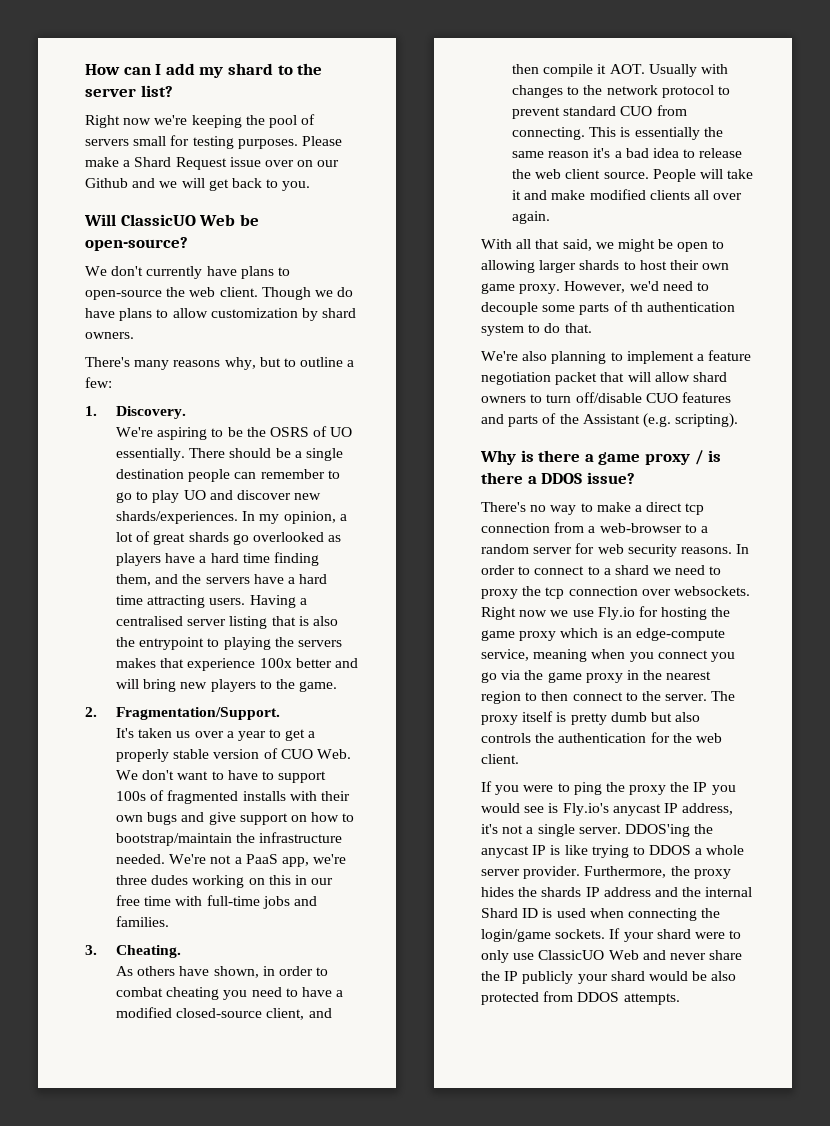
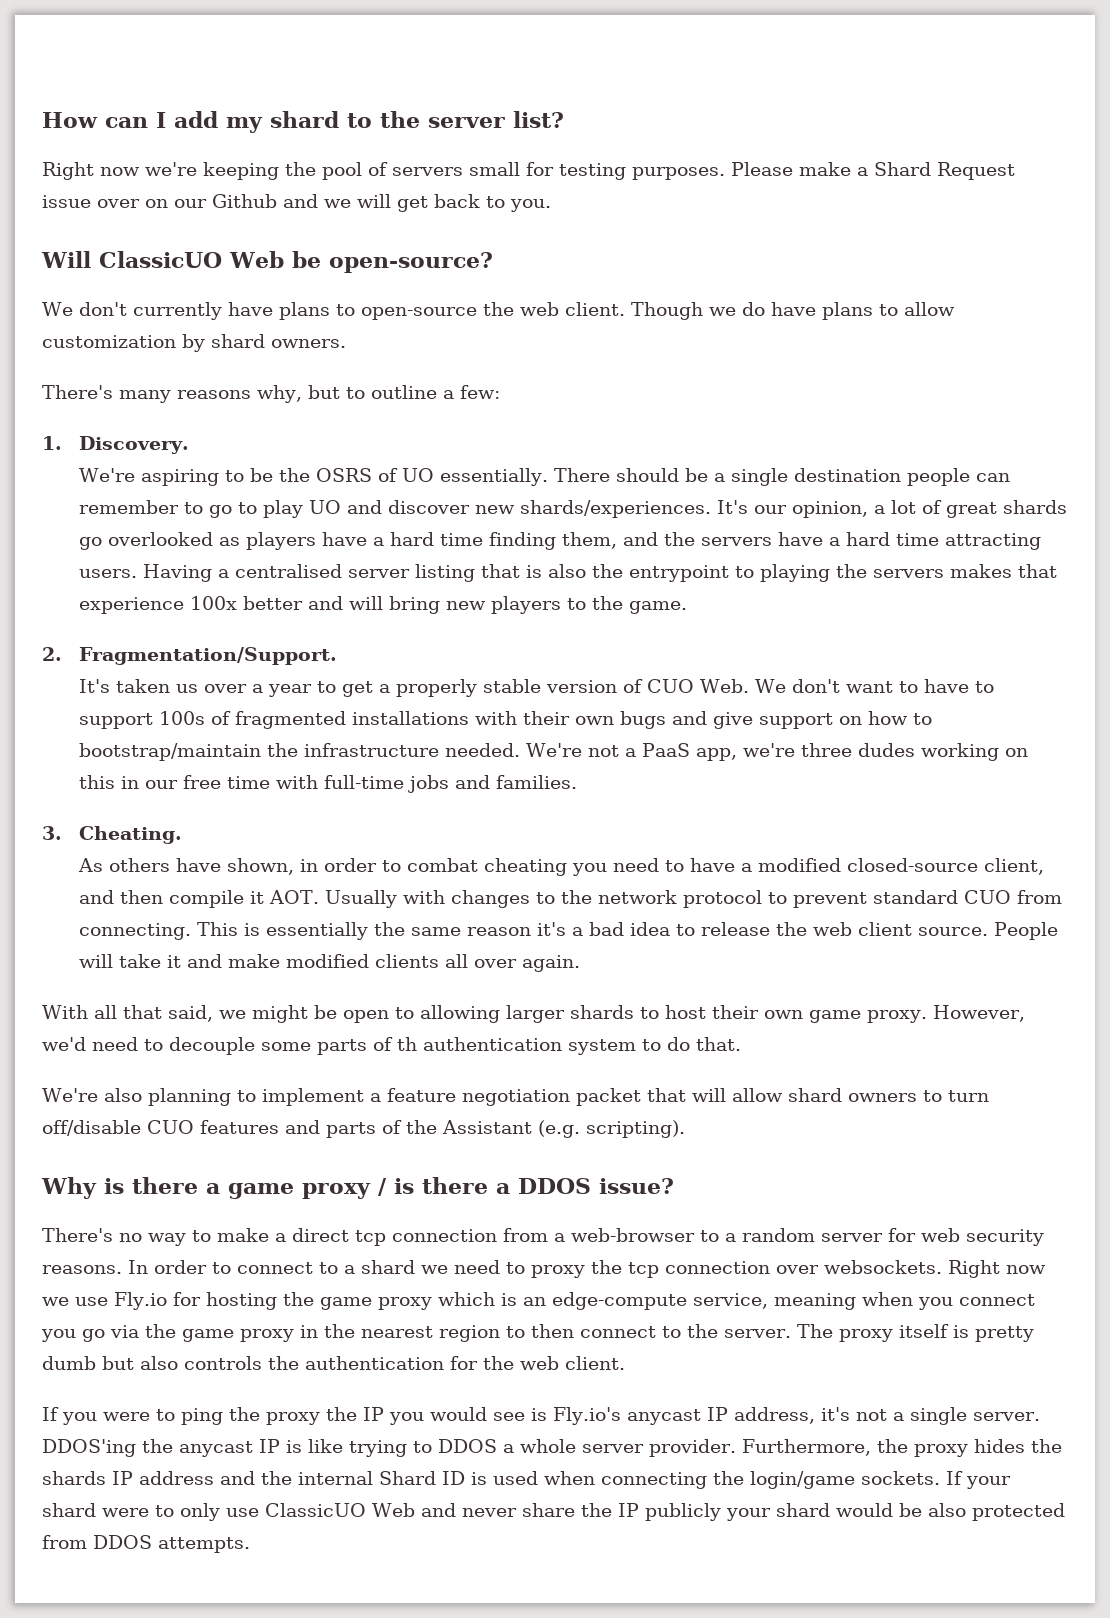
- In my opinion, a lot of great shards go overlooked as players have a hard time finding them, and the servers have a hard time attracting users.
+ It's our opinion, a lot of great shards go overlooked as players have a hard time finding them, and the servers have a hard time attracting users.
- It's taken us over a year to get a properly stable version of CUO Web. We don't want to have to support 100s of fragmented installs with their own bugs and give support on how to bootstrap/maintain the infrastructure needed.
+ It's taken us over a year to get a properly stable version of CUO Web. We don't want to have to support 100s of fragmented installations with their own bugs and give support on how to bootstrap/maintain the infrastructure needed.

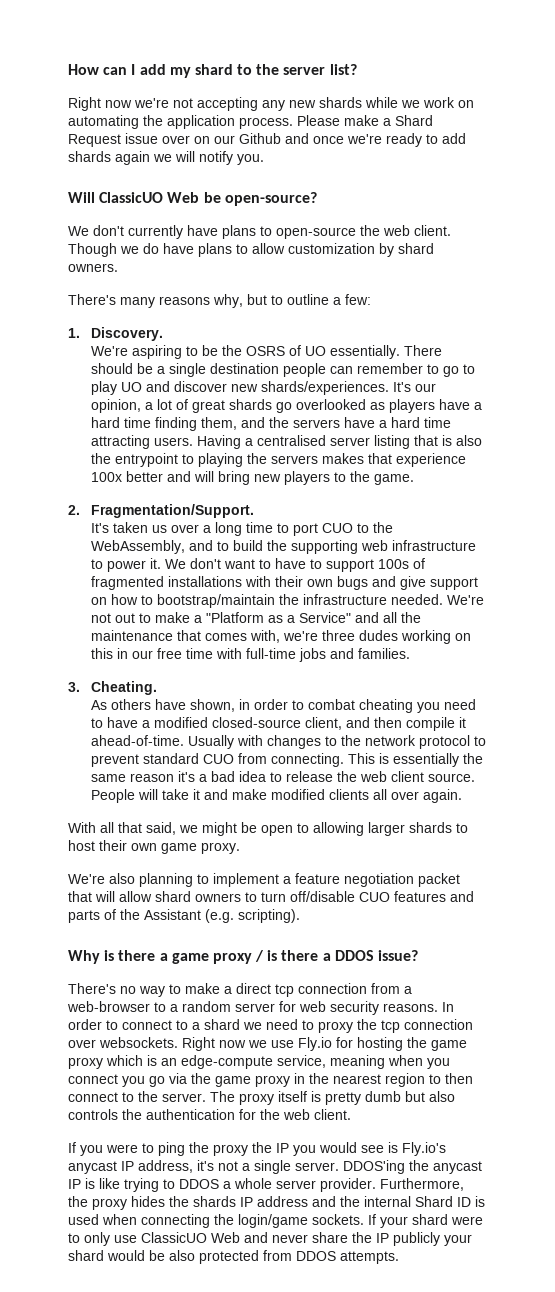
- Right now we're keeping the pool of servers small for testing purposes.
+ Right now we're not accepting any new shards while we work on automating the application process.
- Please make a Shard Request issue over on our Github and we will get back to you.
+ Please make a Shard Request issue over on our Github and once we're ready to add shards again we will notify you.
- It's taken us over a year to get a properly stable version of CUO Web. We don't want to have to support 100s of fragmented installations with their own bugs and give support on how to bootstrap/maintain the infrastructure needed.
+ It's taken us over a long time to port CUO to the WebAssembly, and to build the supporting web infrastructure to power it. We don't want to have to support 100s of fragmented installations with their own bugs and give support on how to bootstrap/maintain the infrastructure needed.
- We're not a PaaS app, we're three dudes working on this in our free time with full-time jobs and families.
+ We're not out to make a "Platform as a Service" and all the maintenance that comes with, we're three dudes working on this in our free time with full-time jobs and families.
- As others have shown, in order to combat cheating you need to have a modified closed-source client, and then compile it AOT. Usually with changes to the network protocol to prevent standard CUO from connecting.
+ As others have shown, in order to combat cheating you need to have a modified closed-source client, and then compile it ahead-of-time. Usually with changes to the network protocol to prevent standard CUO from connecting.
- However, we'd need to decouple some parts of th authentication system to do that.

